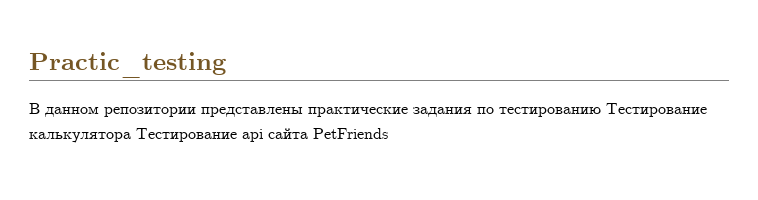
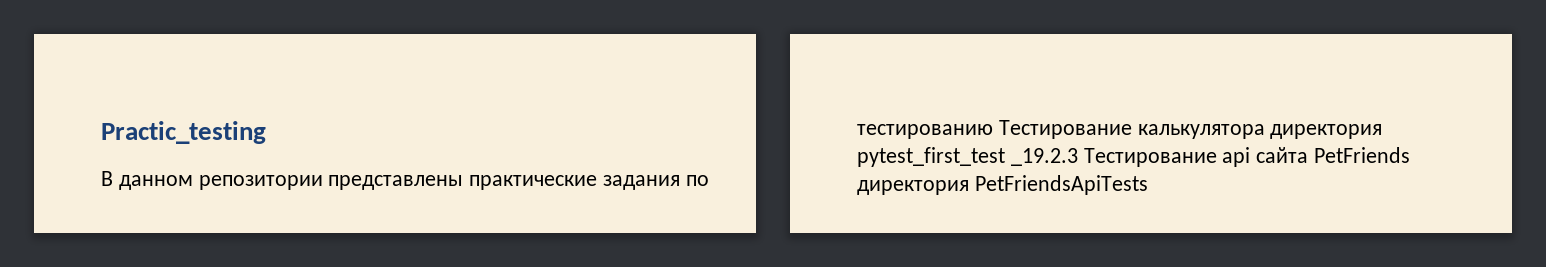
- В данном репозитории представлены практические задания по тестированию Тестирование калькулятора Тестирование api сайта PetFriends
+ В данном репозитории представлены практические задания по тестированию Тестирование калькулятора директория pytest_first_test _19.2.3 Тестирование api сайта PetFriends директория PetFriendsApiTests

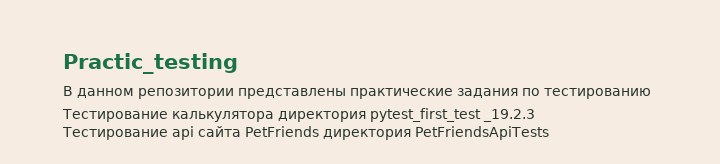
- В данном репозитории представлены практические задания по тестированию Тестирование калькулятора директория pytest_first_test _19.2.3 Тестирование api сайта PetFriends директория PetFriendsApiTests
+ В данном репозитории представлены практические задания по тестированию
+ Тестирование калькулятора директория pytest_first_test _19.2.3
+ Тестирование api сайта PetFriends директория PetFriendsApiTests

